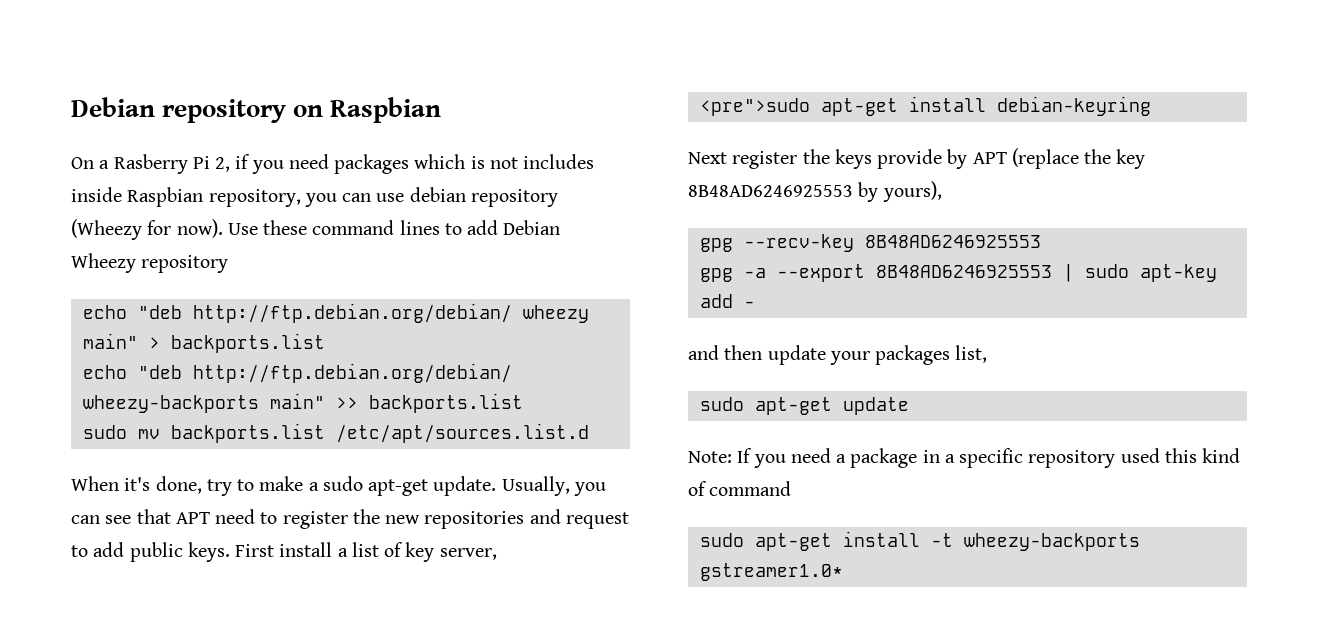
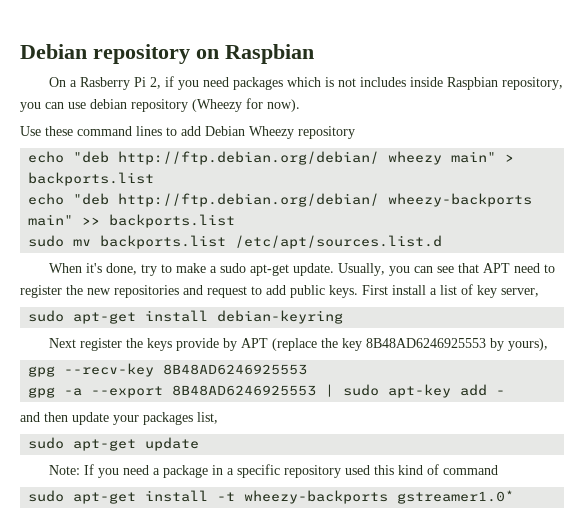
- On a Rasberry Pi 2, if you need packages which is not includes inside Raspbian repository, you can use debian repository (Wheezy for now). Use these command lines to add Debian Wheezy repository
+ On a Rasberry Pi 2, if you need packages which is not includes inside Raspbian repository, you can use debian repository (Wheezy for now).
+ Use these command lines to add Debian Wheezy repository
- <pre">sudo apt-get install debian-keyring
+ sudo apt-get install debian-keyring

